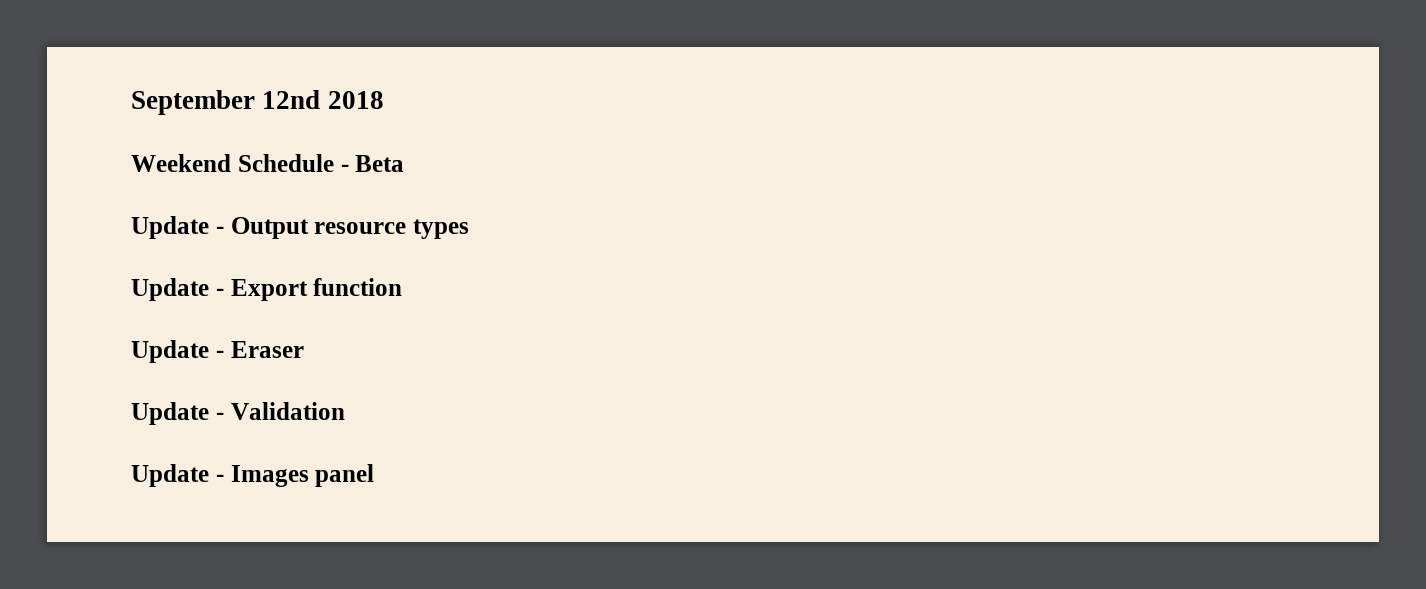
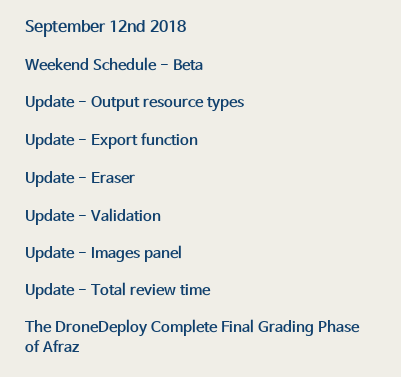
+ Update - Total review time
+ The DroneDeploy Complete Final Grading Phase of Afraz

